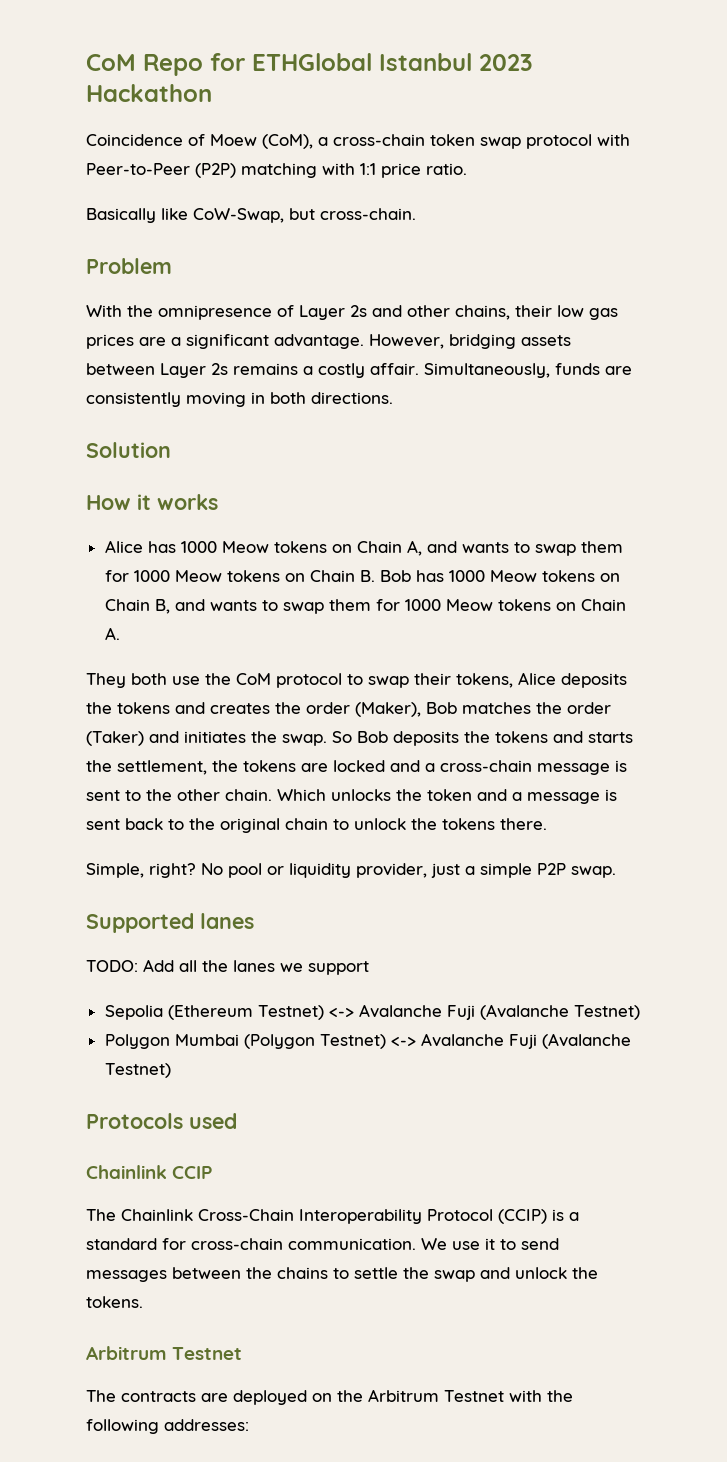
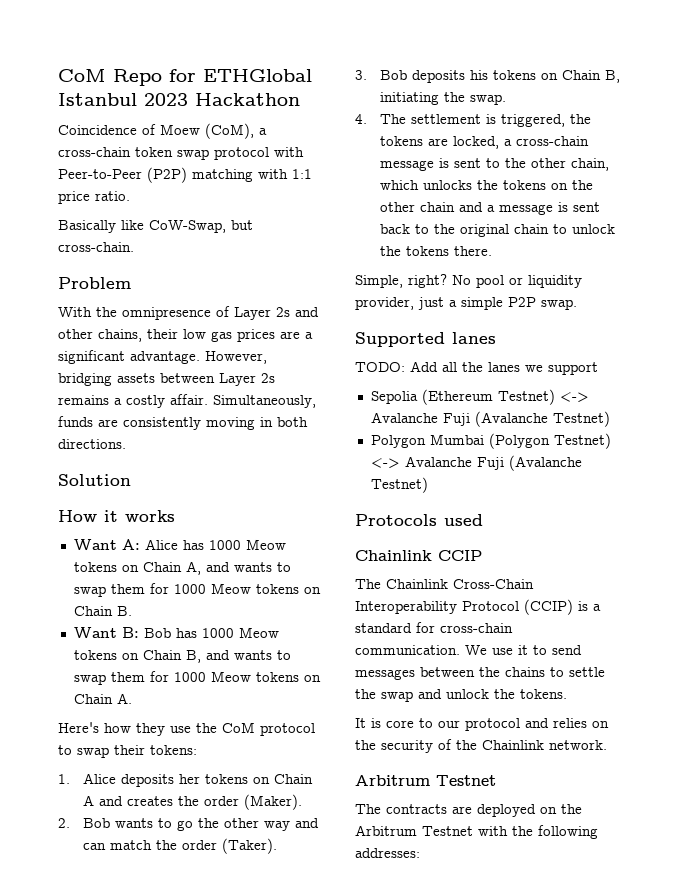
- Alice has 1000 Meow tokens on Chain A, and wants to swap them for 1000 Meow tokens on Chain B. Bob has 1000 Meow tokens on Chain B, and wants to swap them for 1000 Meow tokens on Chain A.
+ Want A: Alice has 1000 Meow tokens on Chain A, and wants to swap them for 1000 Meow tokens on Chain B.
+ Want B: Bob has 1000 Meow tokens on Chain B, and wants to swap them for 1000 Meow tokens on Chain A.
- They both use the CoM protocol to swap their tokens, Alice deposits the tokens and creates the order (Maker), Bob matches the order (Taker) and initiates the swap. So Bob deposits the tokens and starts the settlement, the tokens are locked and a cross-chain message is sent to the other chain. Which unlocks the token and a message is sent back to the original chain to unlock the tokens there.
+ Here's how they use the CoM protocol to swap their tokens:
+ 1. Alice deposits her tokens on Chain A and creates the order (Maker).
+ 2. Bob wants to go the other way and can match the order (Taker).
+ 3. Bob deposits his tokens on Chain B, initiating the swap.
+ 4. The settlement is triggered, the tokens are locked, a cross-chain message is sent to the other chain, which unlocks the tokens on the other chain and a message is sent back to the original chain to unlock the tokens there.
+ It is core to our protocol and relies on the security of the Chainlink network.

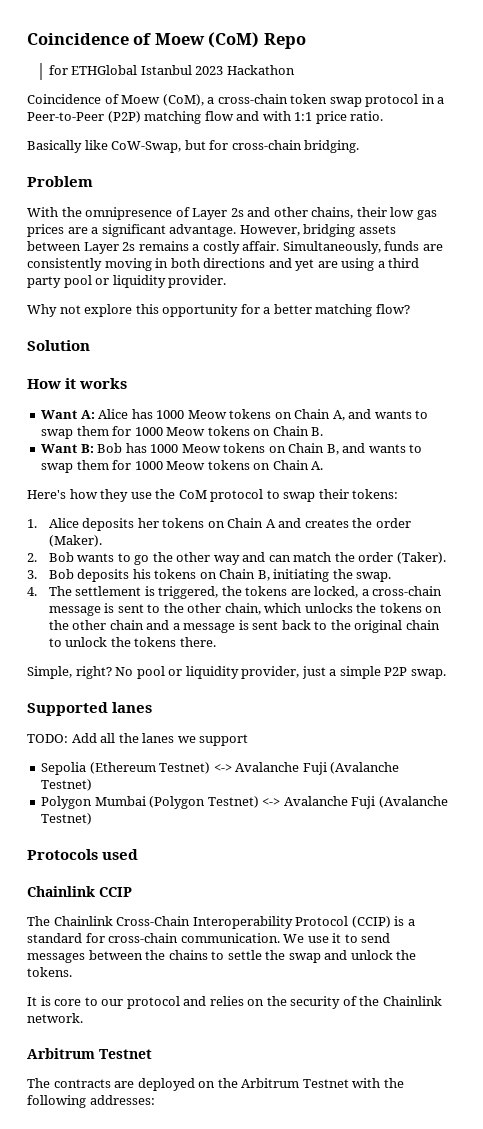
- CoM Repo for ETHGlobal Istanbul 2023 Hackathon
+ Coincidence of Moew (CoM) Repo
+ for ETHGlobal Istanbul 2023 Hackathon
- Coincidence of Moew (CoM), a cross-chain token swap protocol with Peer-to-Peer (P2P) matching with 1:1 price ratio.
+ Coincidence of Moew (CoM), a cross-chain token swap protocol in a Peer-to-Peer (P2P) matching flow and with 1:1 price ratio.
- Basically like CoW-Swap, but cross-chain.
+ Basically like CoW-Swap, but for cross-chain bridging.
- Simultaneously, funds are consistently moving in both directions.
+ Simultaneously, funds are consistently moving in both directions and yet are using a third party pool or liquidity provider.
+ Why not explore this opportunity for a better matching flow?

